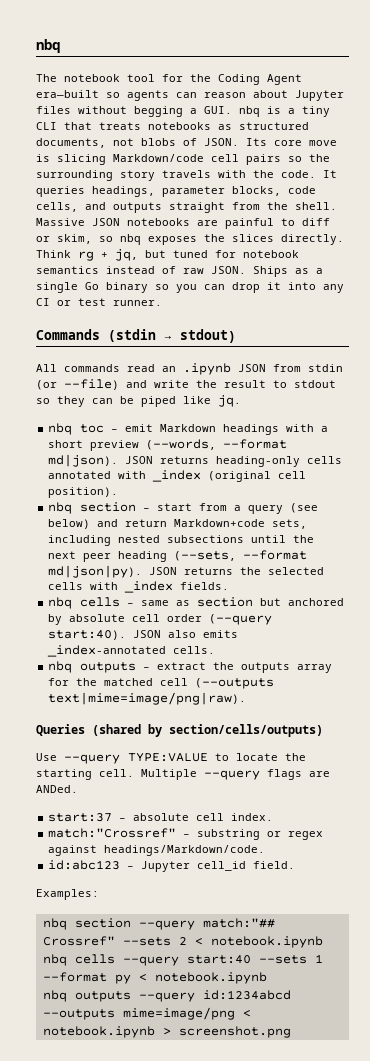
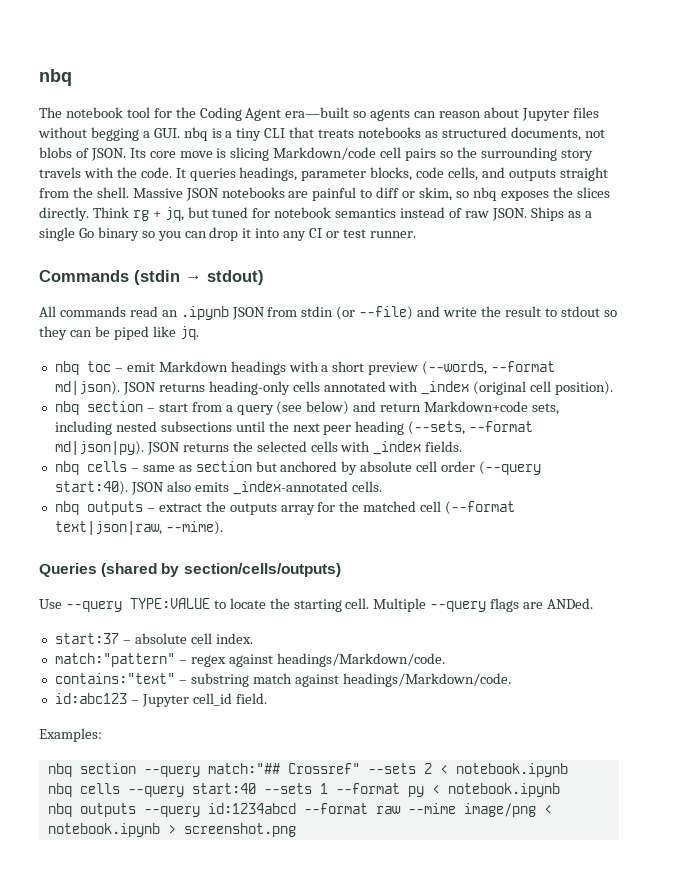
- nbq outputs – extract the outputs array for the matched cell (--outputs text|mime=image/png|raw).
+ nbq outputs – extract the outputs array for the matched cell (--format text|json|raw, --mime).
- match:"Crossref" – substring or regex against headings/Markdown/code.
+ match:"pattern" – regex against headings/Markdown/code.
+ contains:"text" – substring match against headings/Markdown/code.
- nbq outputs --query id:1234abcd --outputs mime=image/png < notebook.ipynb > screenshot.png
+ nbq outputs --query id:1234abcd --format raw --mime image/png < notebook.ipynb > screenshot.png

